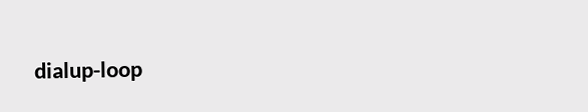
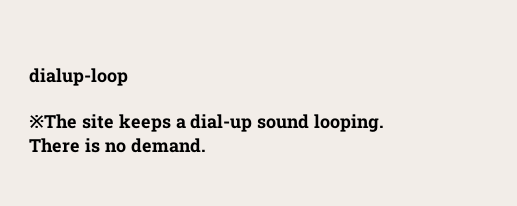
+ ※The site keeps a dial-up sound looping. There is no demand.

